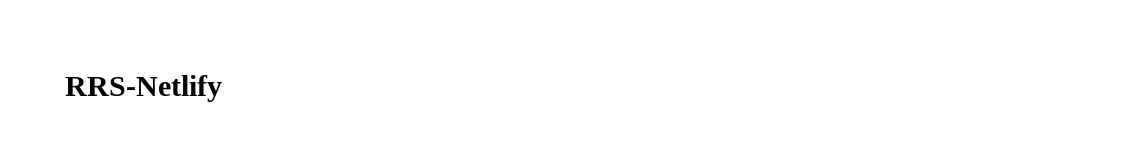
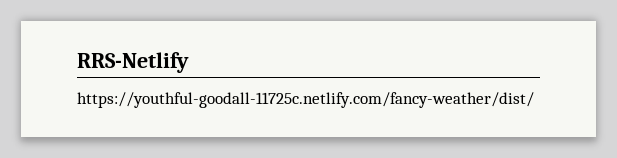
+ https://youthful-goodall-11725c.netlify.com/fancy-weather/dist/

